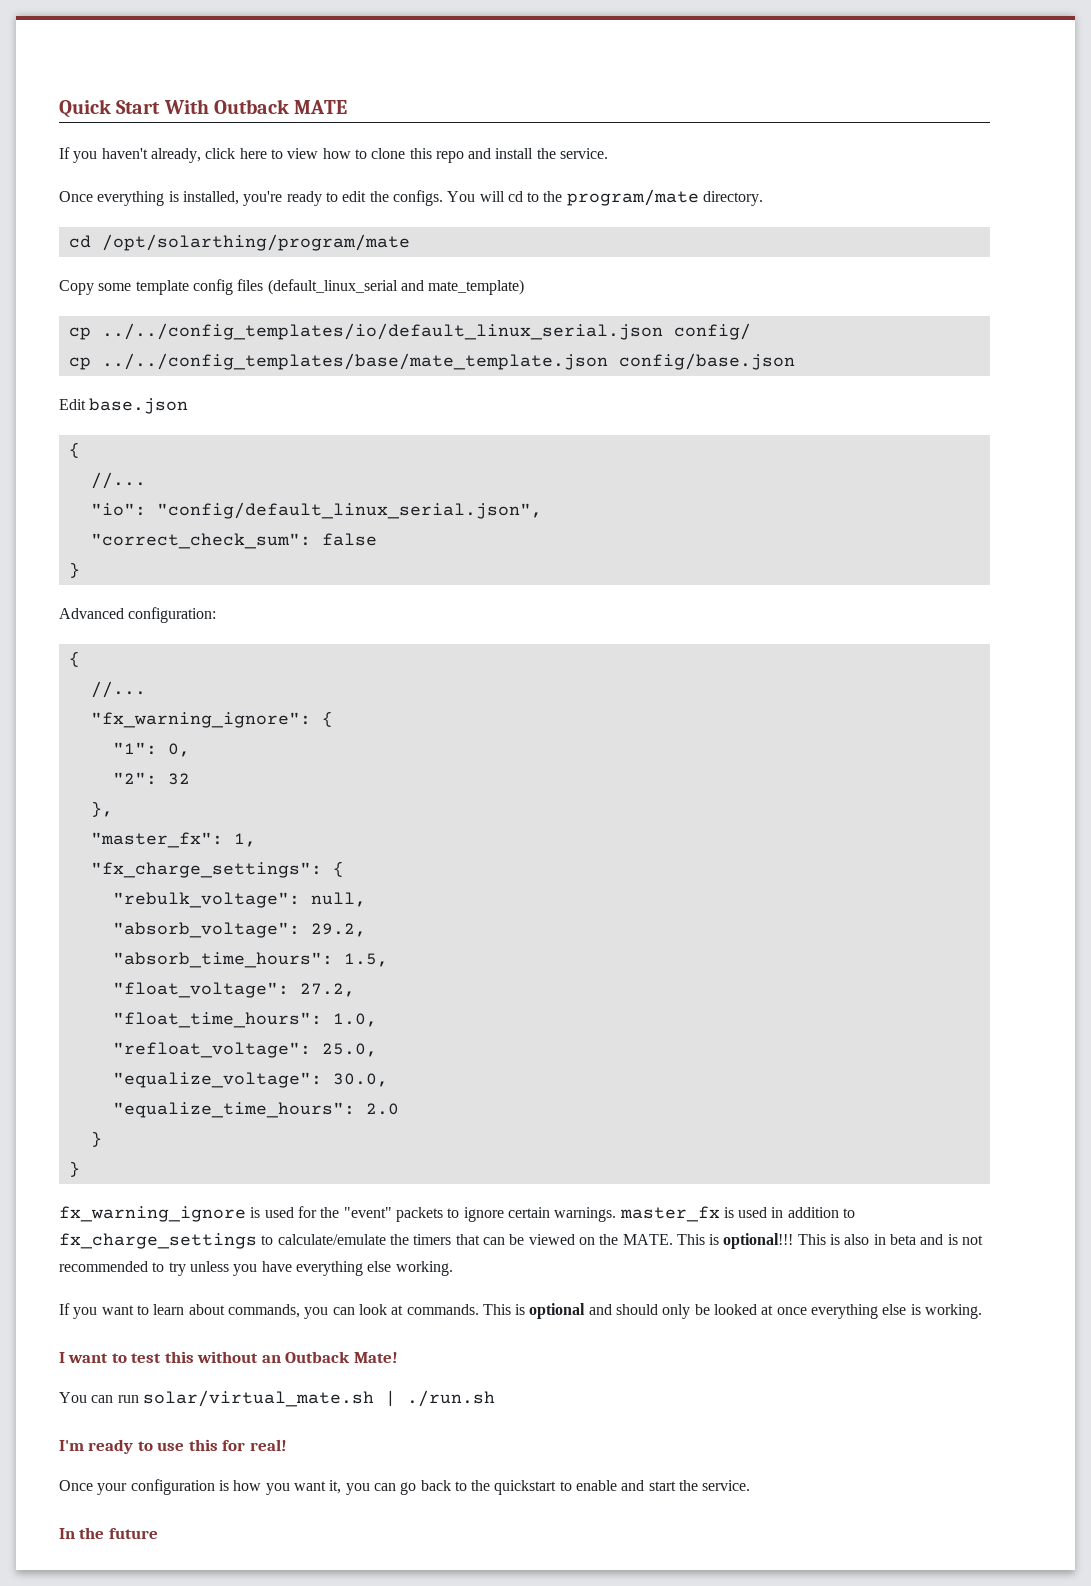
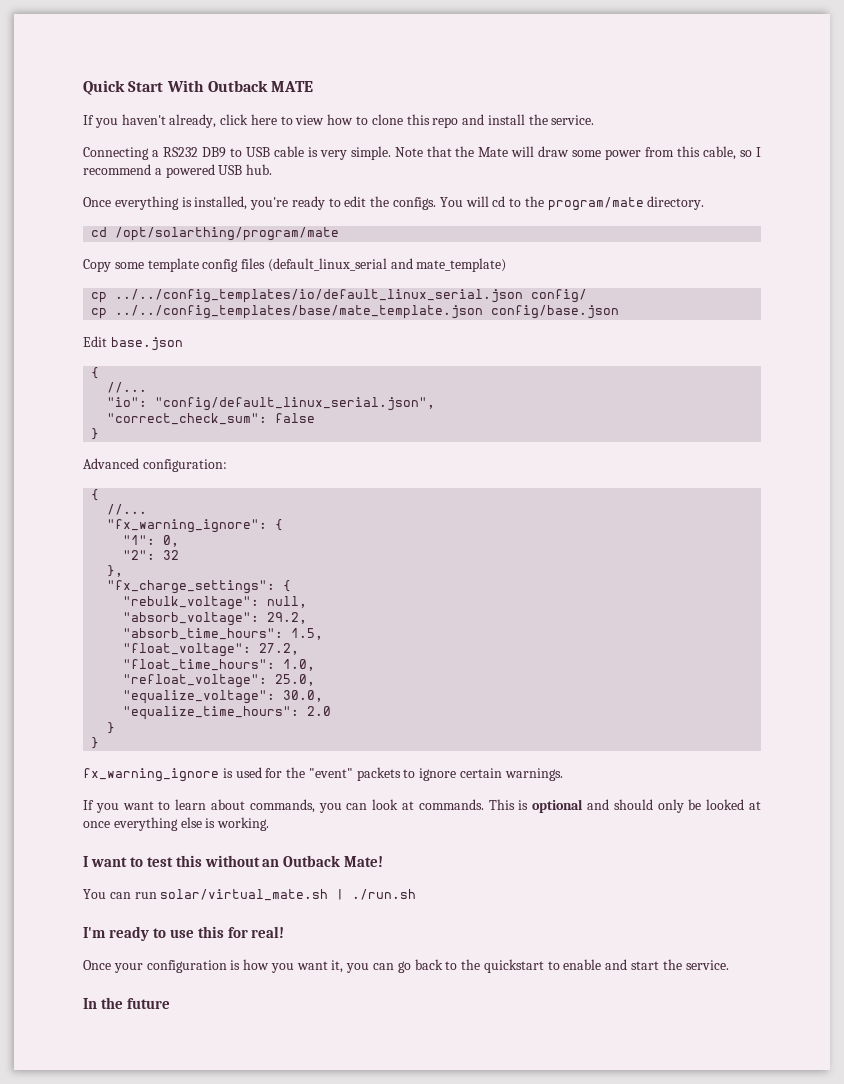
+ Connecting a RS232 DB9 to USB cable is very simple. Note that the Mate will draw some power from this cable, so I recommend a powered USB hub.
- "master_fx": 1,
- fx_warning_ignore is used for the "event" packets to ignore certain warnings. master_fx is used in addition to fx_charge_settings to calculate/emulate the timers that can be viewed on the MATE. This is optional!!! This is also in beta and is not recommended to try unless you have everything else working.
+ fx_warning_ignore is used for the "event" packets to ignore certain warnings.

